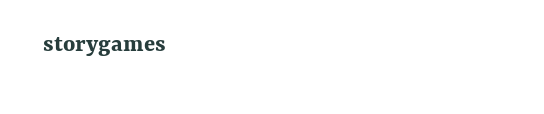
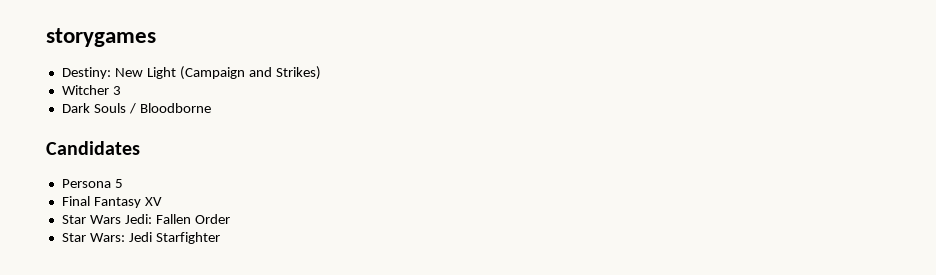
+ Destiny: New Light (Campaign and Strikes)
+ Witcher 3
+ Dark Souls / Bloodborne
+ Candidates
+ Persona 5
+ Final Fantasy XV
+ Star Wars Jedi: Fallen Order
+ Star Wars: Jedi Starfighter

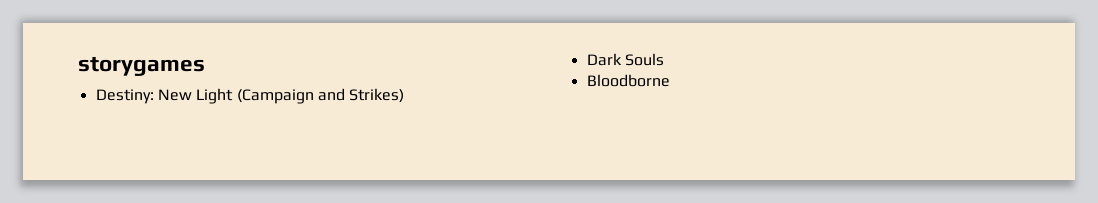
- Witcher 3
- Dark Souls / Bloodborne
+ Dark Souls
+ Bloodborne
- Candidates
- Persona 5
- Final Fantasy XV
- Star Wars Jedi: Fallen Order
- Star Wars: Jedi Starfighter

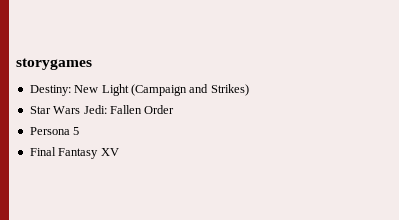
- Dark Souls
- Bloodborne
+ Star Wars Jedi: Fallen Order
+ Persona 5
+ Final Fantasy XV

